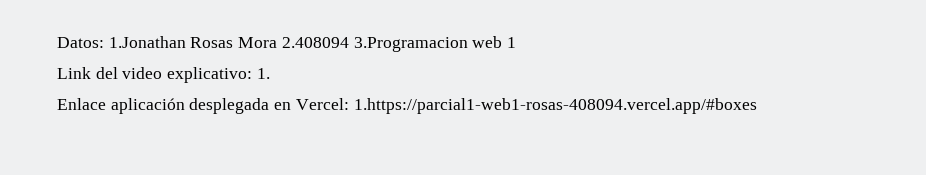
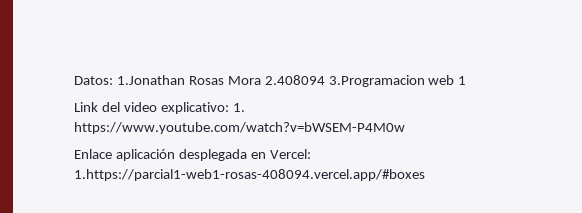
- Link del video explicativo: 1.
+ Link del video explicativo: 1. https://www.youtube.com/watch?v=bWSEM-P4M0w

